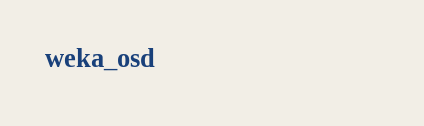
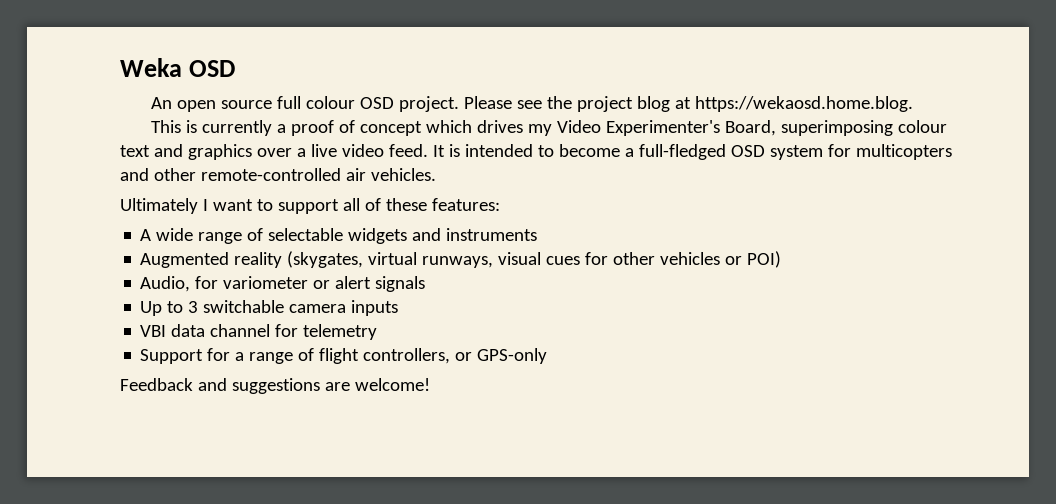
- weka_osd
+ Weka OSD
+ An open source full colour OSD project. Please see the project blog at https://wekaosd.home.blog.
+ This is currently a proof of concept which drives my Video Experimenter's Board, superimposing colour text and graphics over a live video feed. It is intended to become a full-fledged OSD system for multicopters and other remote-controlled air vehicles.
+ Ultimately I want to support all of these features:
+ A wide range of selectable widgets and instruments
+ Augmented reality (skygates, virtual runways, visual cues for other vehicles or POI)
+ Audio, for variometer or alert signals
+ Up to 3 switchable camera inputs
+ VBI data channel for telemetry
+ Support for a range of flight controllers, or GPS-only
+ Feedback and suggestions are welcome!

